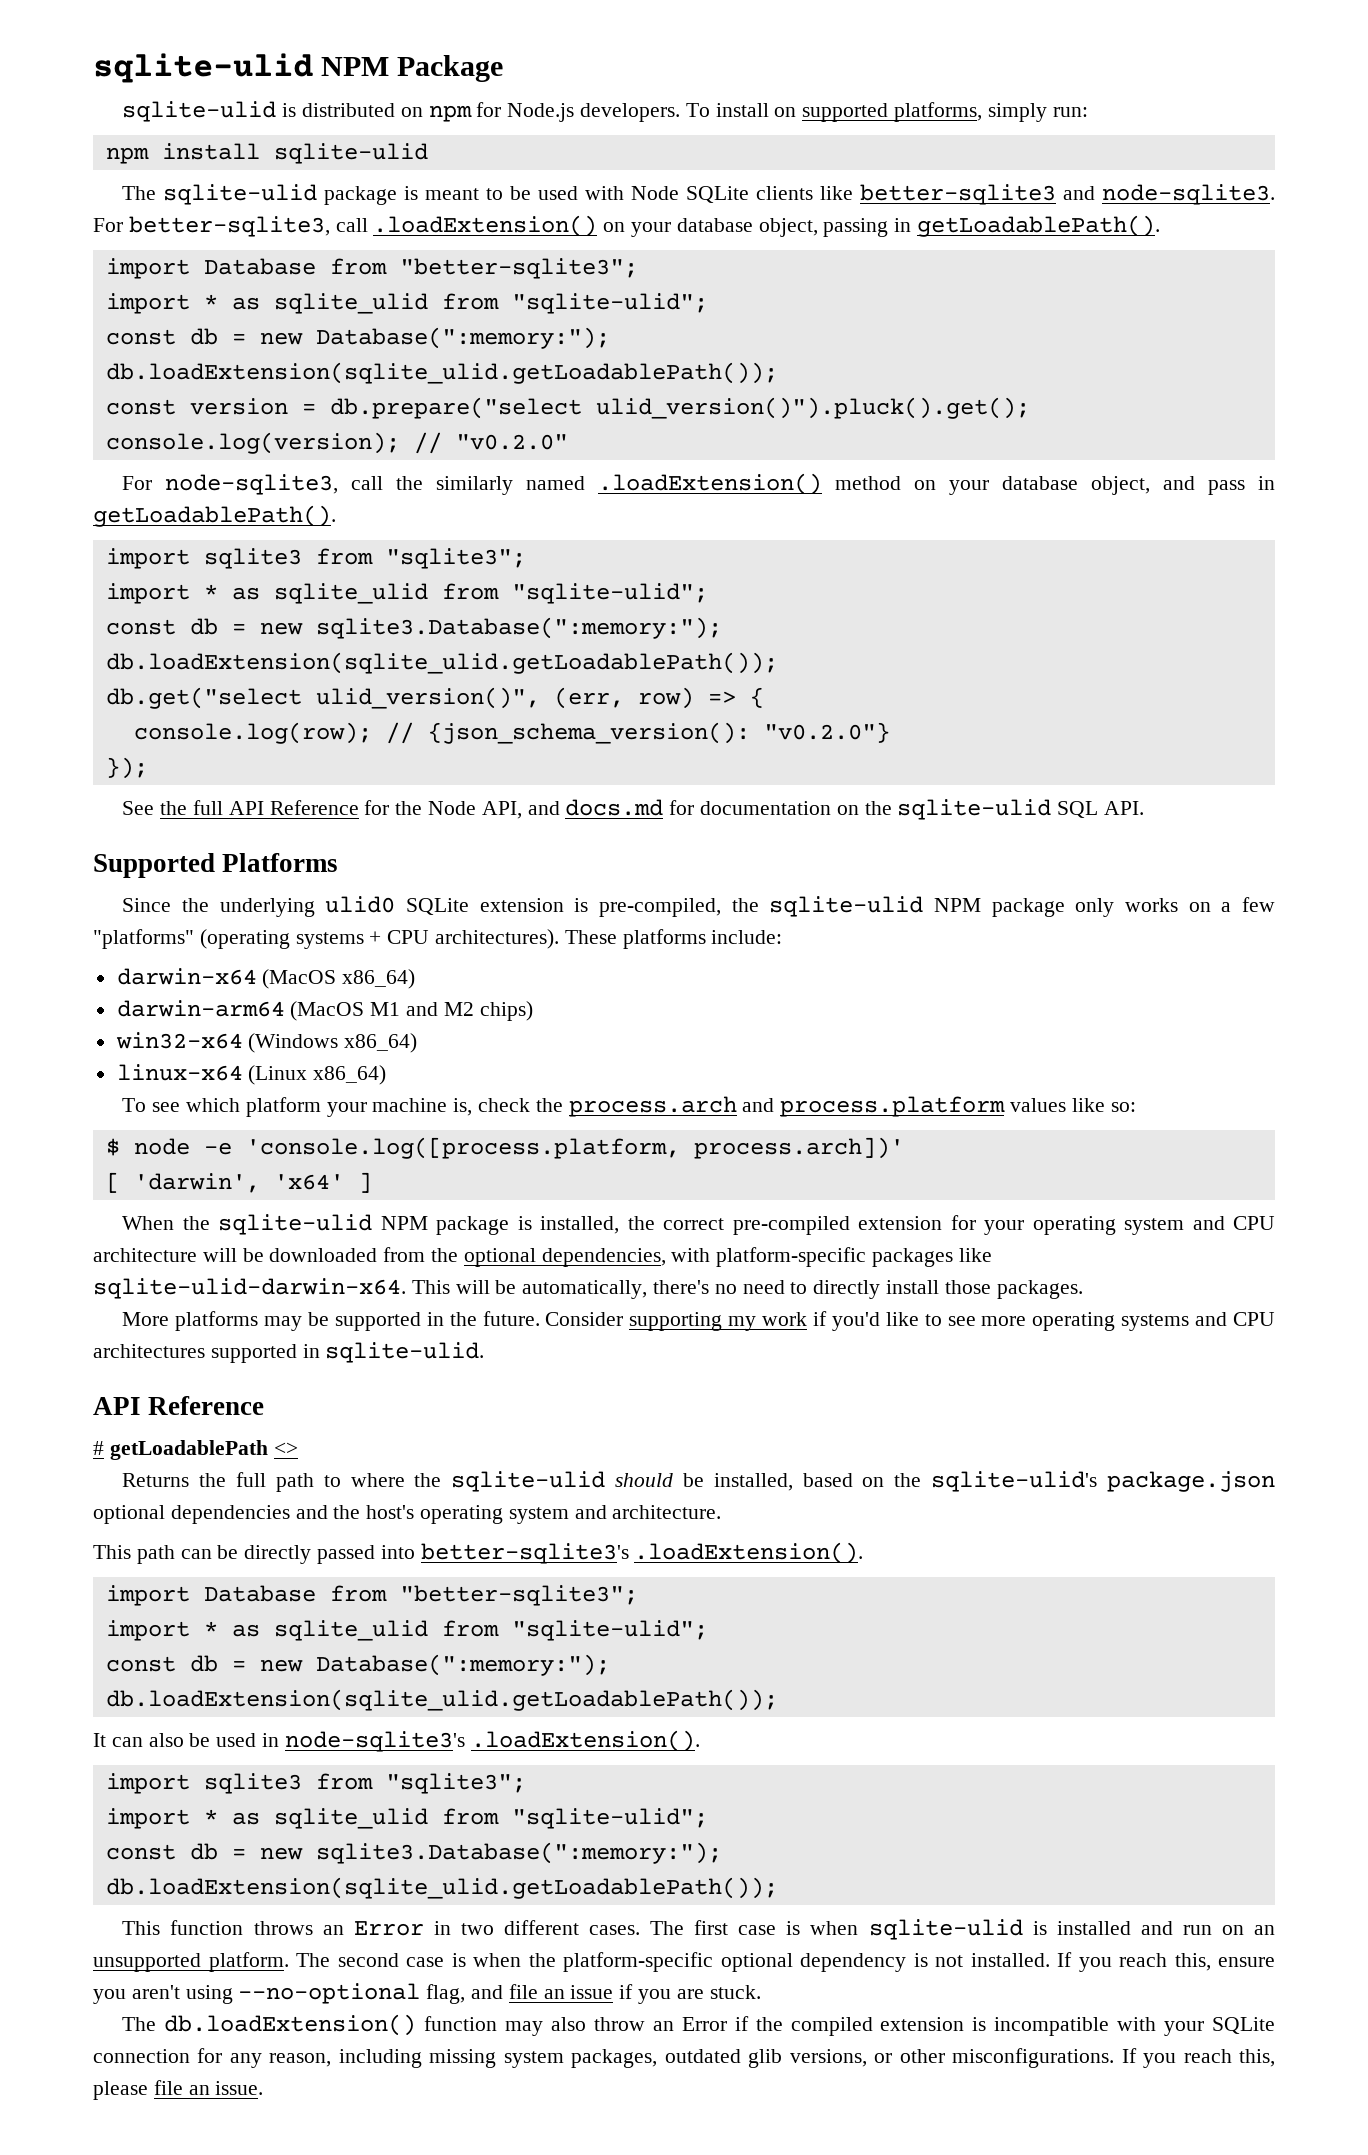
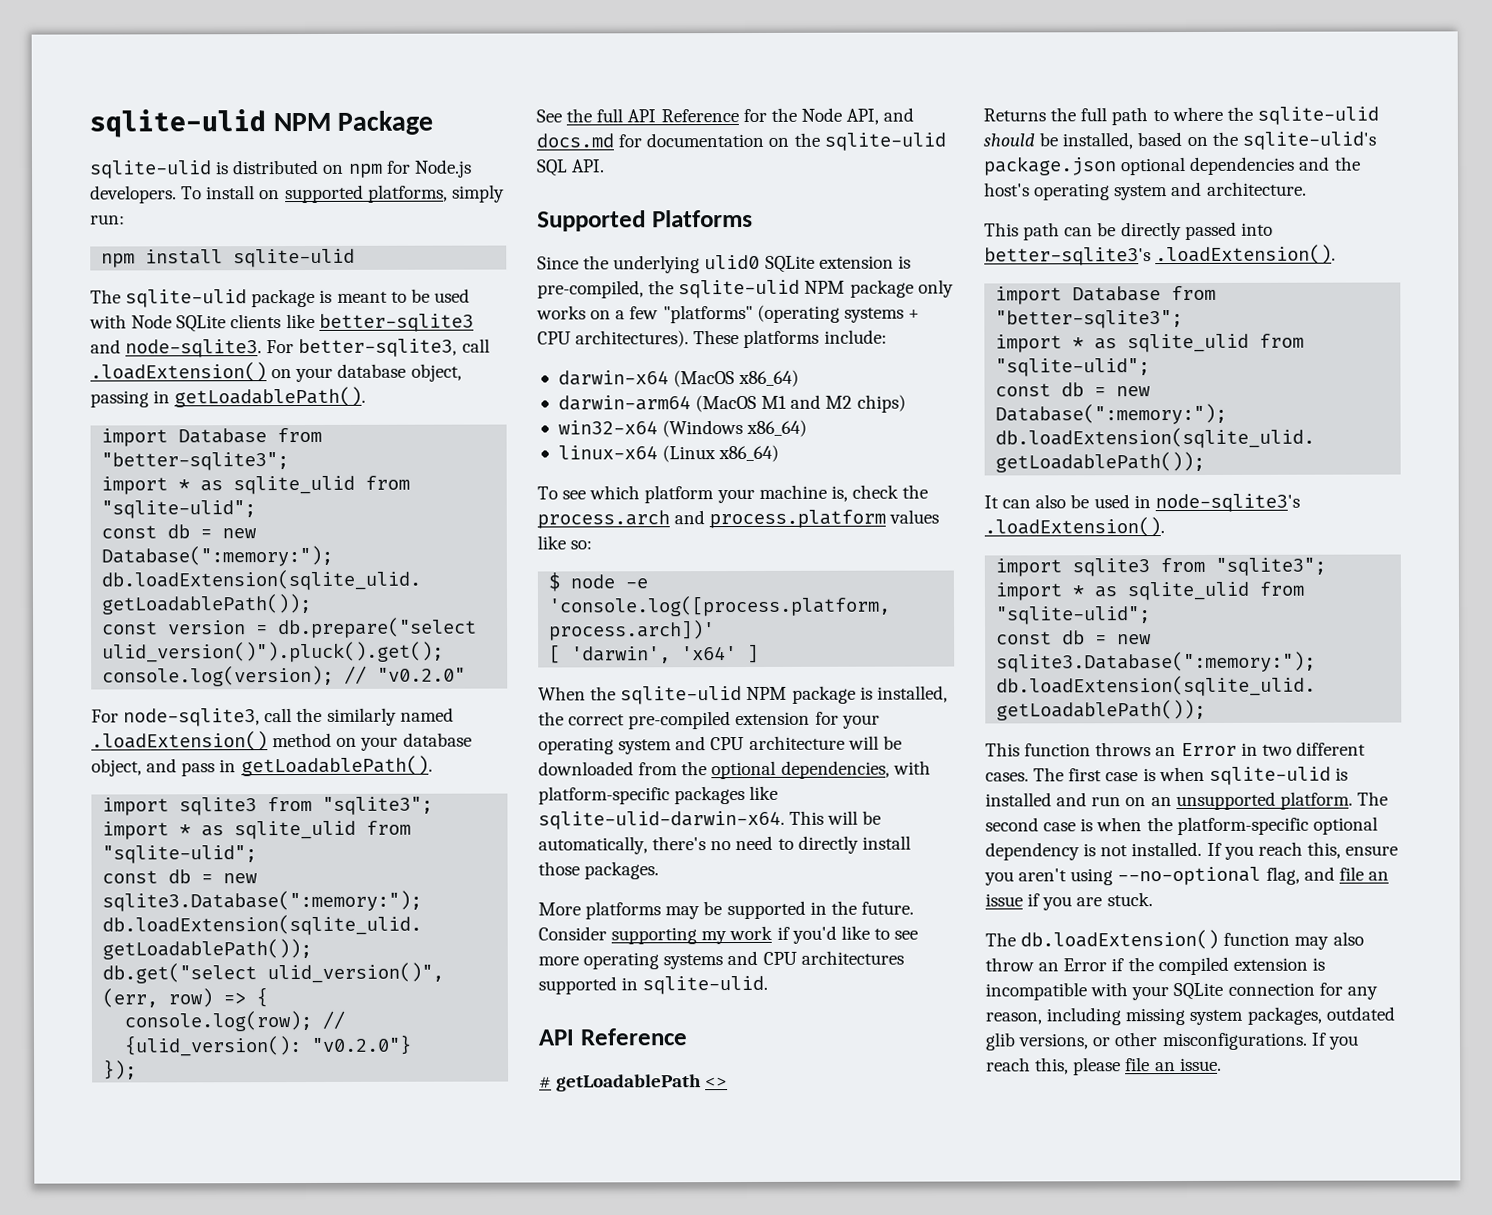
- console.log(row); // {json_schema_version(): "v0.2.0"}
+ console.log(row); // {ulid_version(): "v0.2.0"}

